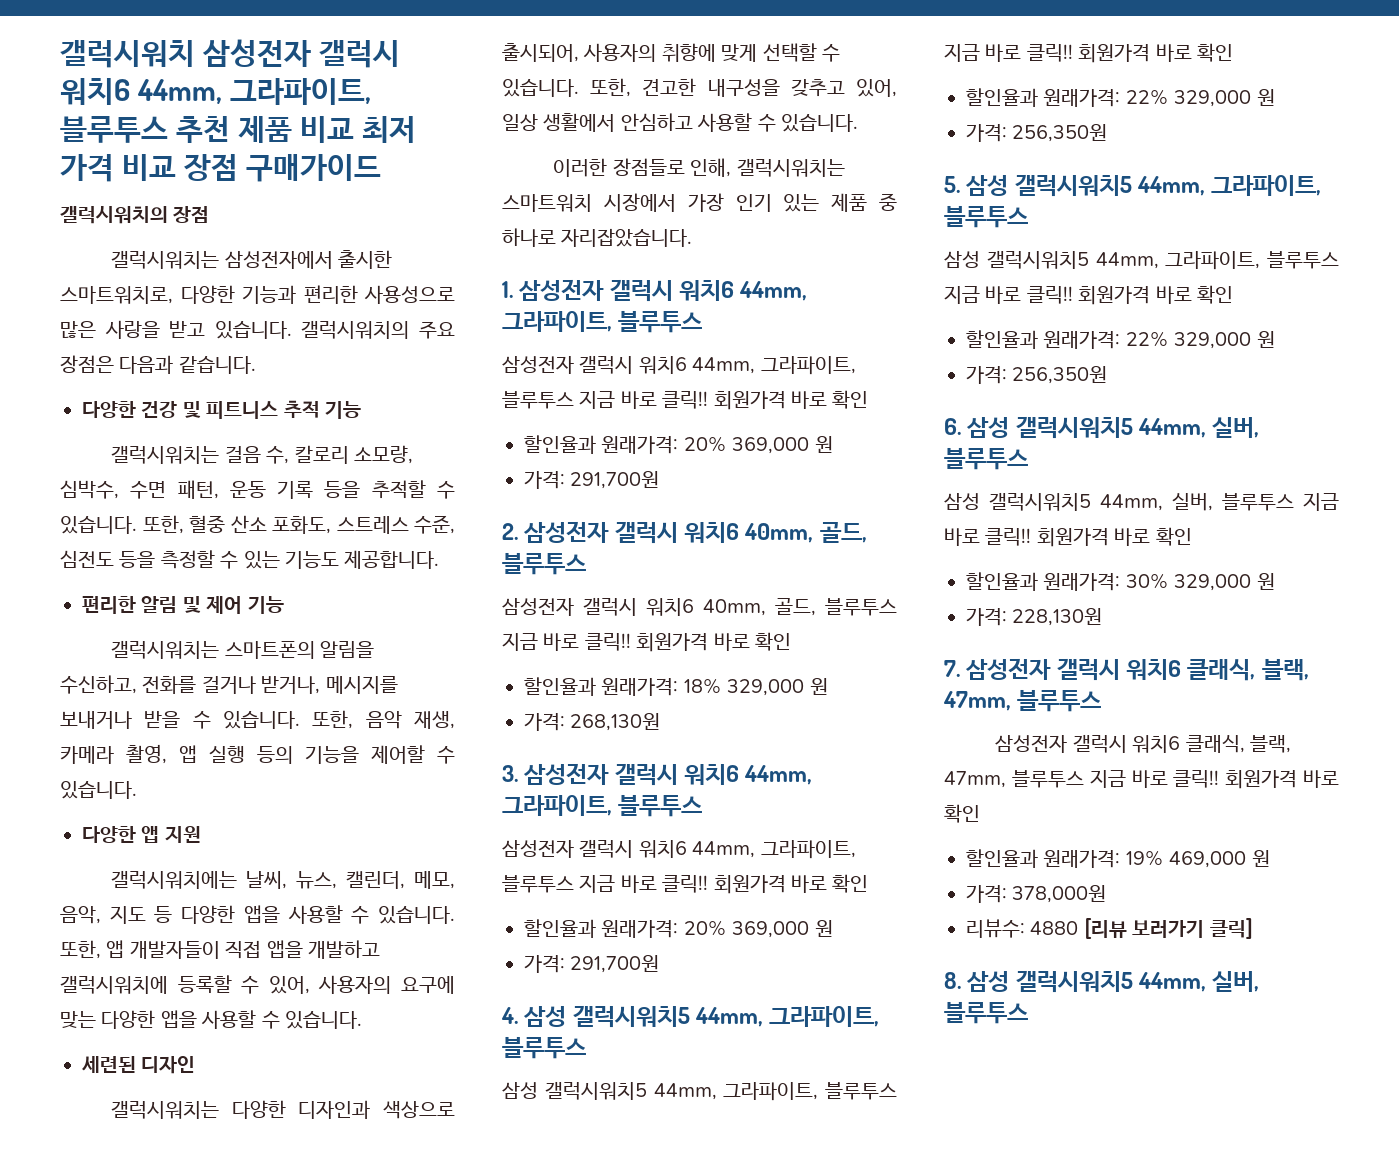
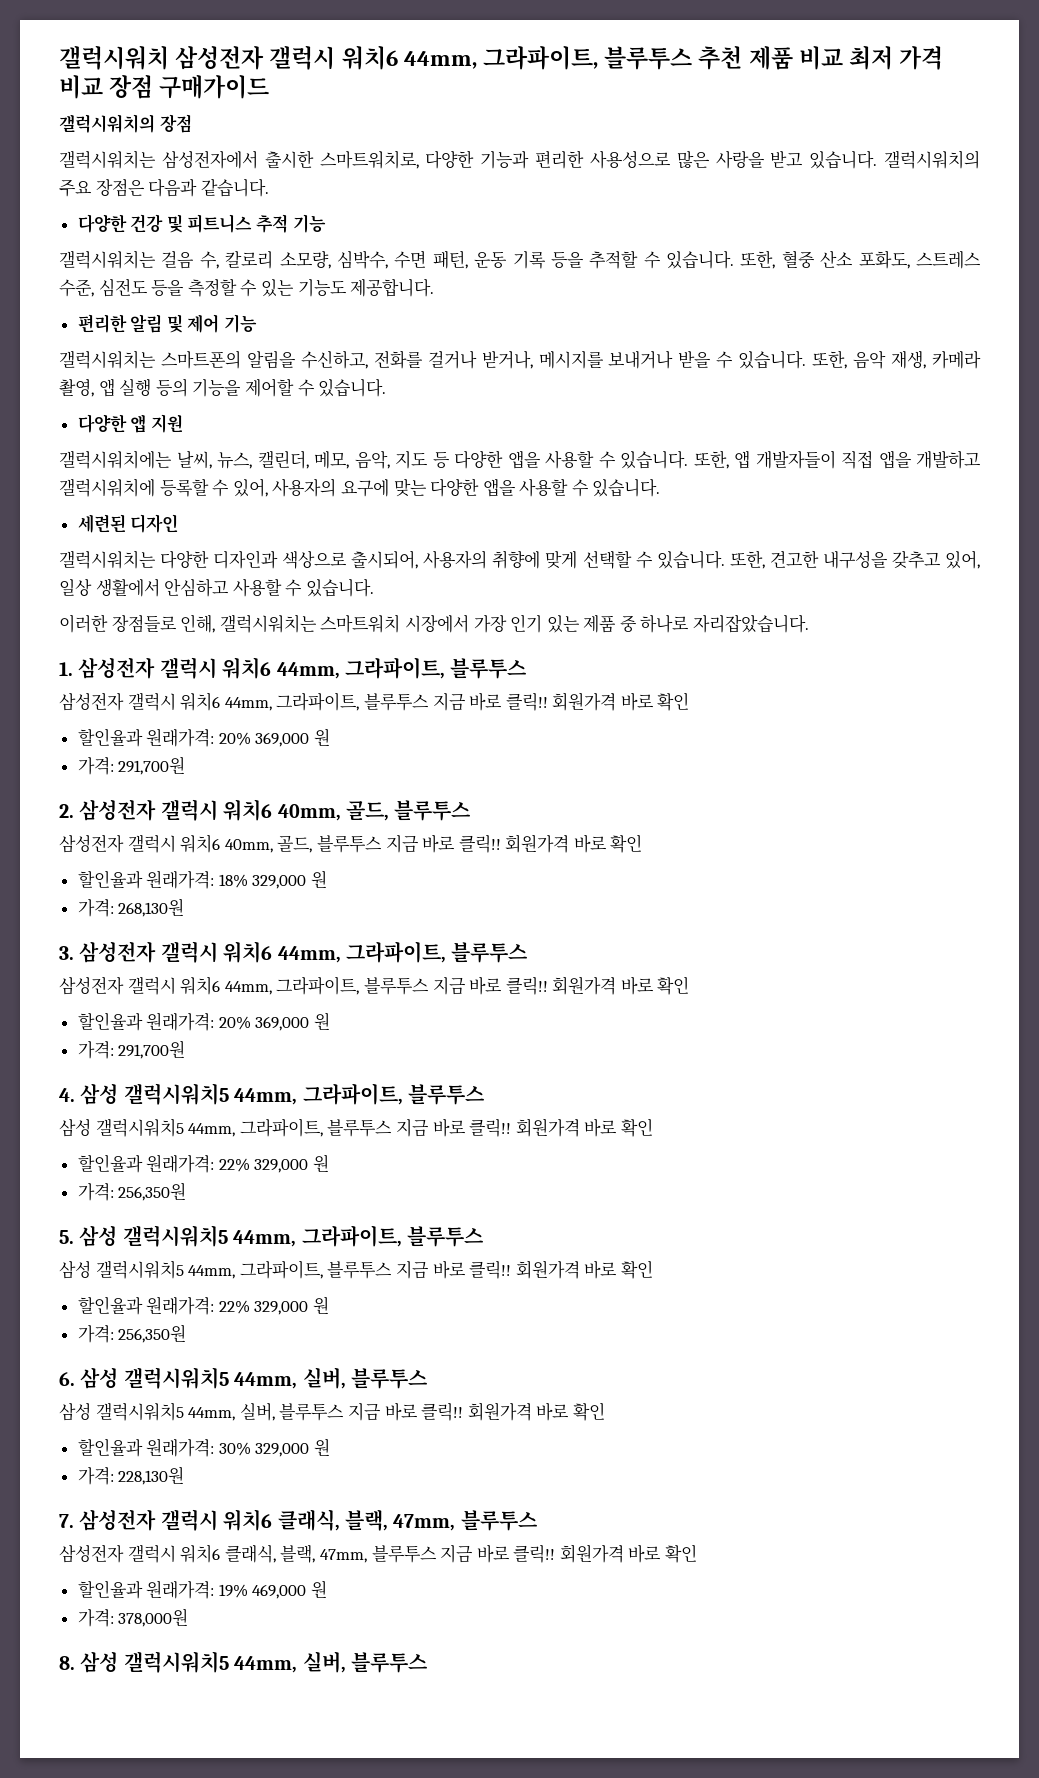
- 리뷰수: 4880 [리뷰 보러가기 클릭]

